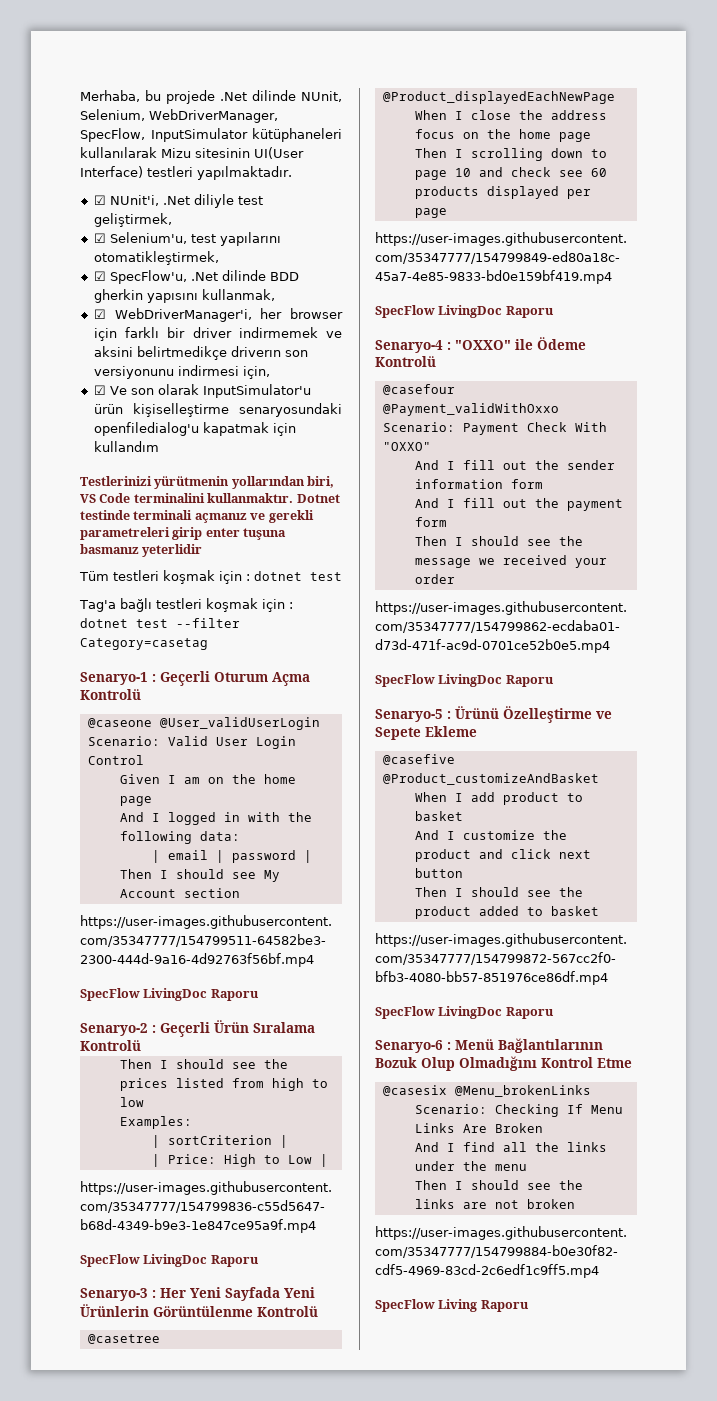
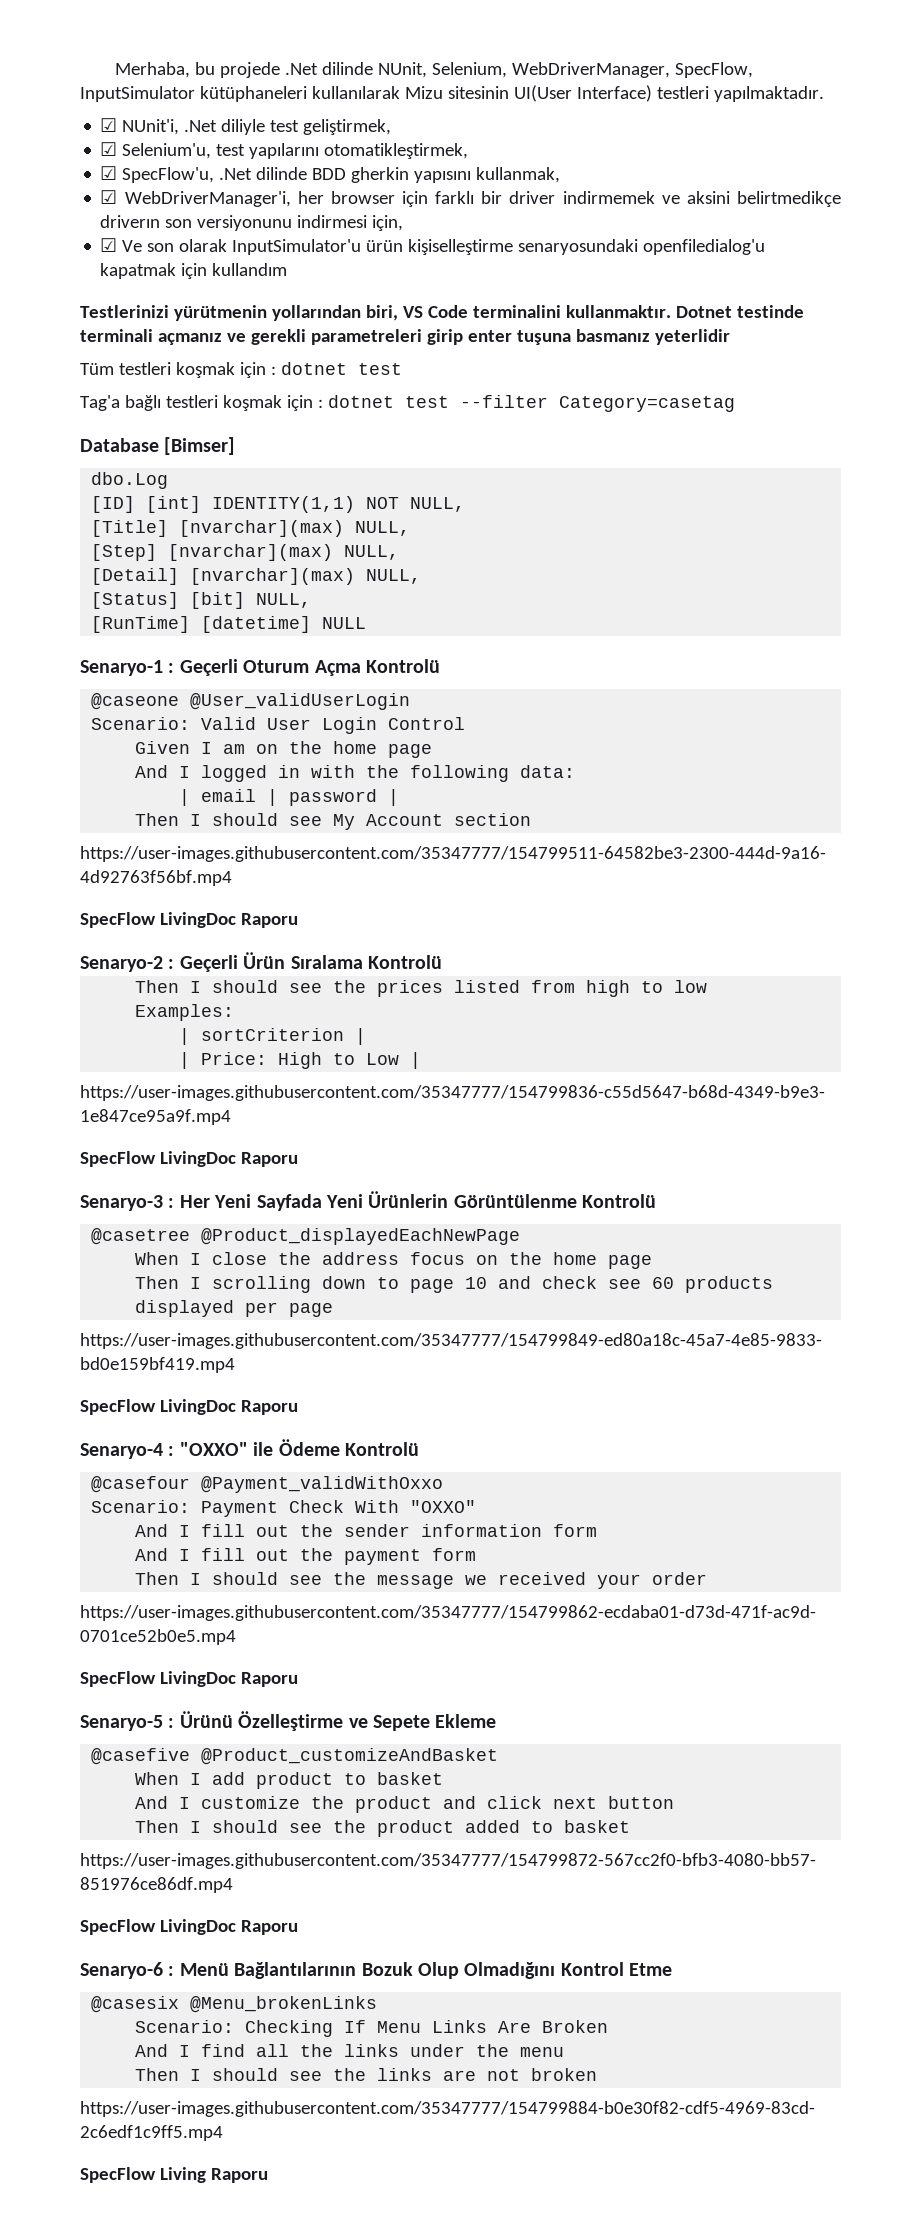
+ Database [Bimser]
+ dbo.Log
+ [ID] [int] IDENTITY(1,1) NOT NULL,
+ [Title] [nvarchar](max) NULL,
+ [Step] [nvarchar](max) NULL,
+ [Detail] [nvarchar](max) NULL,
+ [Status] [bit] NULL,
+ [RunTime] [datetime] NULL

